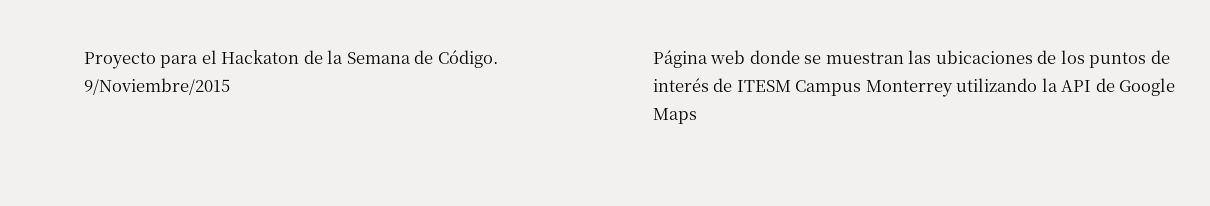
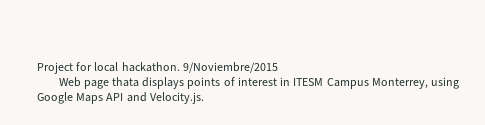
- Proyecto para el Hackaton de la Semana de Código. 9/Noviembre/2015
- Página web donde se muestran las ubicaciones de los puntos de interés de ITESM Campus Monterrey utilizando la API de Google Maps
+ Project for local hackathon. 9/Noviembre/2015
+ Web page thata displays points of interest in ITESM Campus Monterrey, using Google Maps API and Velocity.js.

